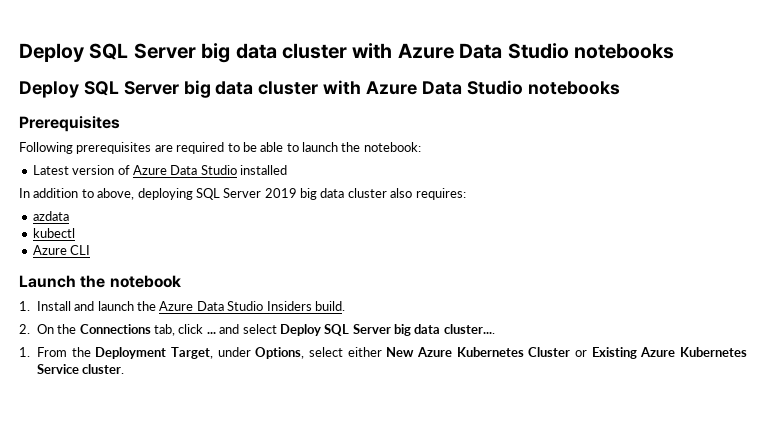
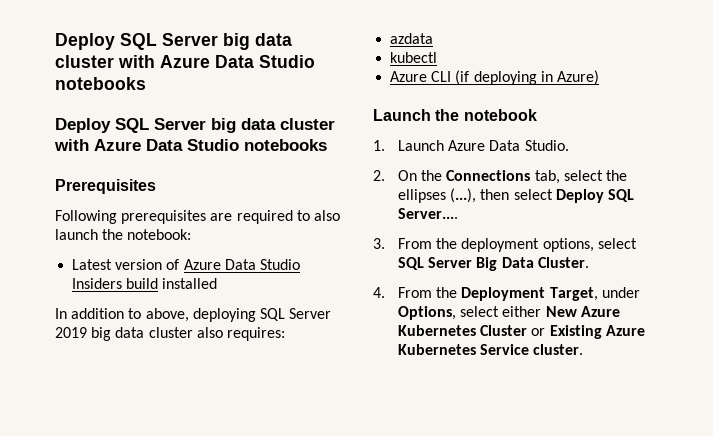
- Following prerequisites are required to be able to launch the notebook:
+ Following prerequisites are required to also launch the notebook:
- Latest version of Azure Data Studio installed
+ Latest version of Azure Data Studio Insiders build installed
- Azure CLI
+ Azure CLI (if deploying in Azure)
- 1. Install and launch the Azure Data Studio Insiders build.
+ 1. Launch Azure Data Studio.
- 2. On the Connections tab, click ... and select Deploy SQL Server big data cluster....
- 1. From the Deployment Target, under Options, select either New Azure Kubernetes Cluster or Existing Azure Kubernetes Service cluster.
+ 2. On the Connections tab, select the ellipses (...), then select Deploy SQL Server....
+ 3. From the deployment options, select SQL Server Big Data Cluster.
+ 4. From the Deployment Target, under Options, select either New Azure Kubernetes Cluster or Existing Azure Kubernetes Service cluster.

